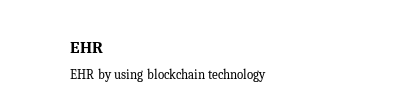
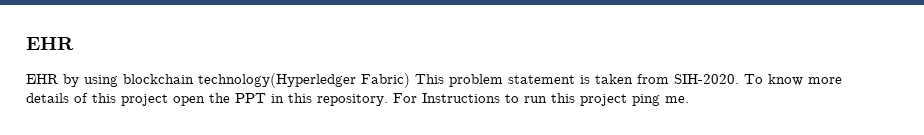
- EHR by using blockchain technology
+ EHR by using blockchain technology(Hyperledger Fabric) This problem statement is taken from SIH-2020. To know more details of this project open the PPT in this repository. For Instructions to run this project ping me.

